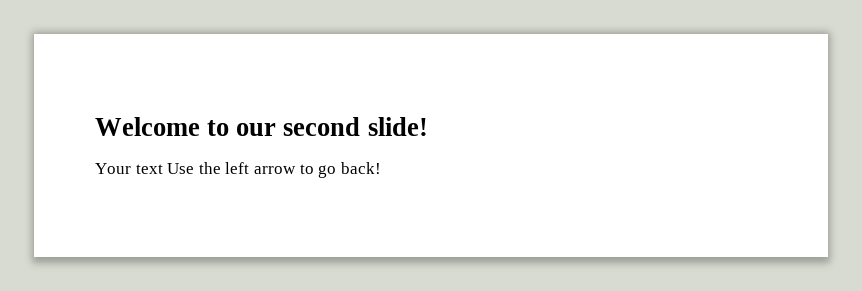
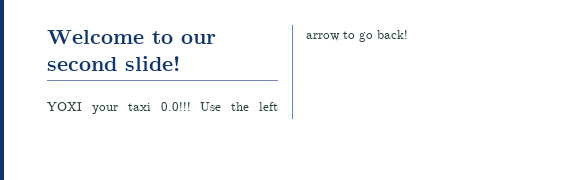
- Your text Use the left arrow to go back!
+ YOXI your taxi 0.0!!! Use the left arrow to go back!

